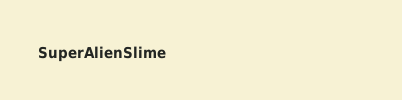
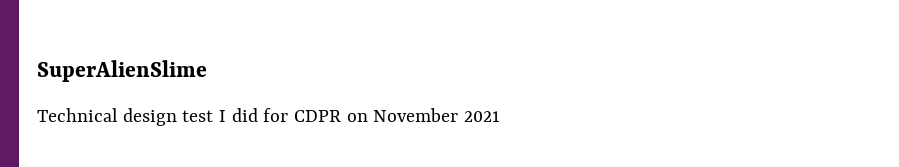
+ Technical design test I did for CDPR on November 2021

